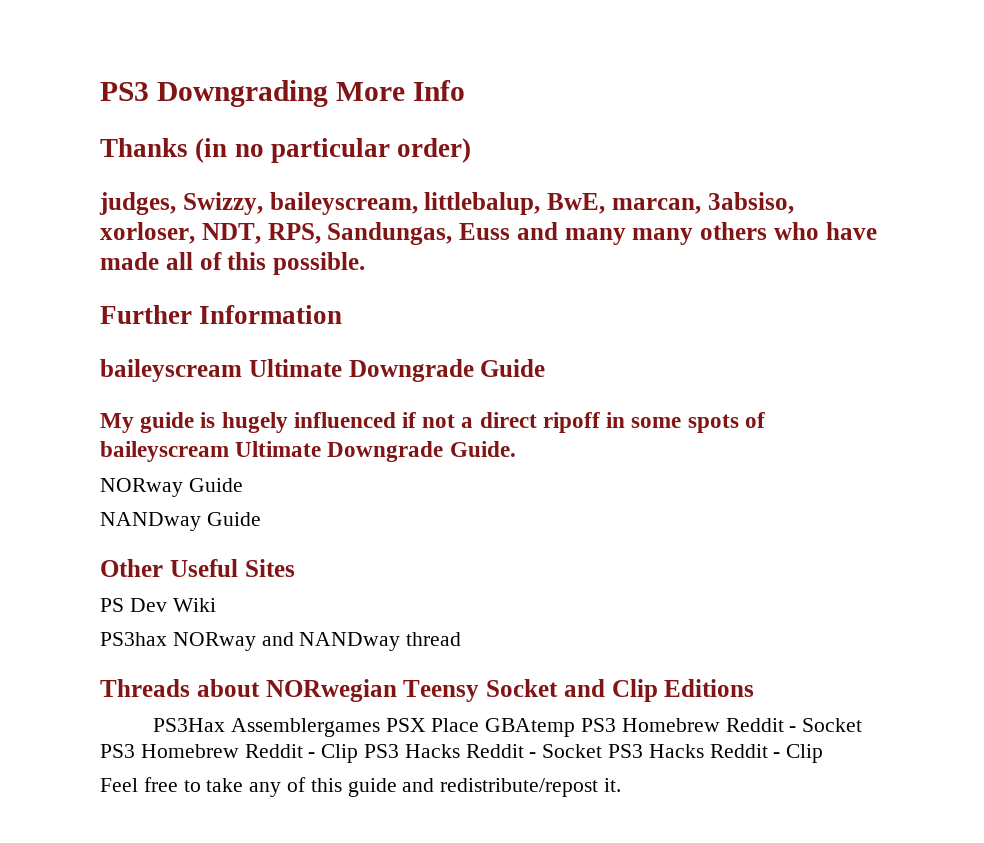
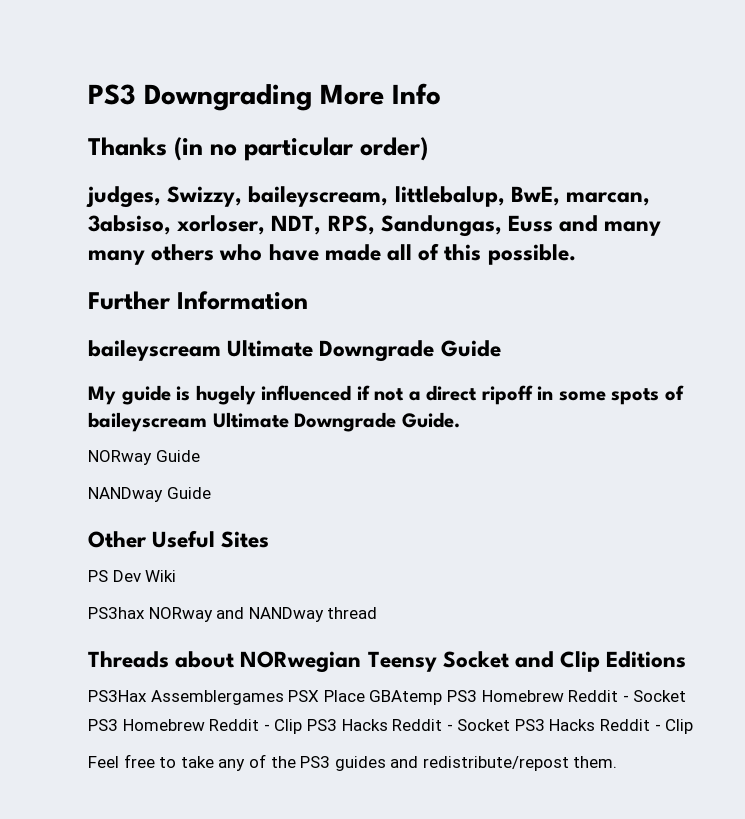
- Feel free to take any of this guide and redistribute/repost it.
+ Feel free to take any of the PS3 guides and redistribute/repost them.

